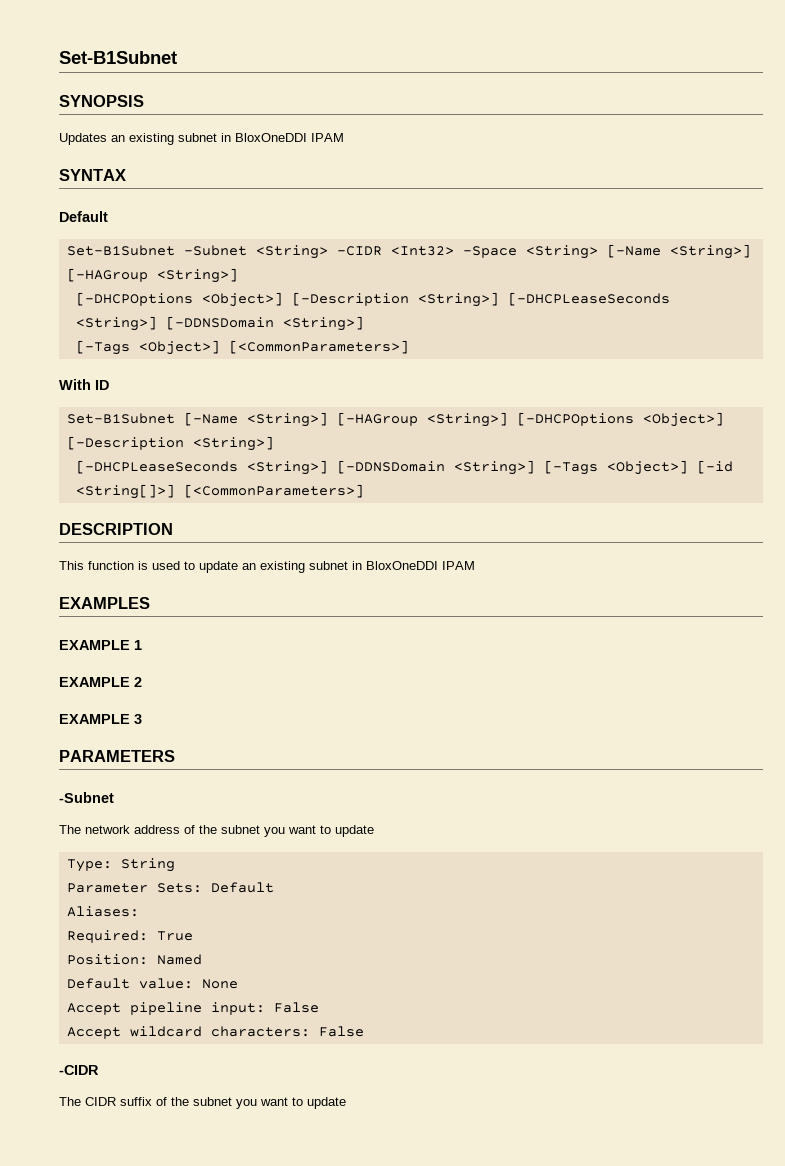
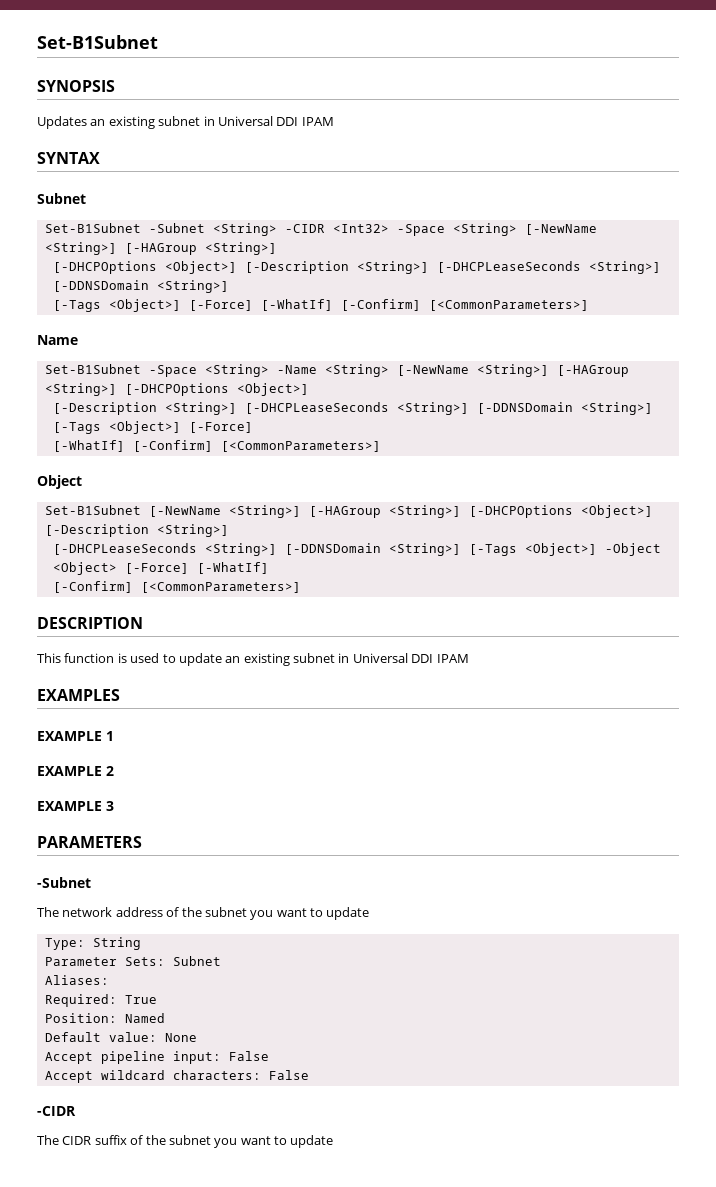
- Updates an existing subnet in BloxOneDDI IPAM
+ Updates an existing subnet in Universal DDI IPAM
  SYNTAX
- Default
+ Subnet
- Set-B1Subnet -Subnet <String> -CIDR <Int32> -Space <String> [-Name <String>] [-HAGroup <String>]
+ Set-B1Subnet -Subnet <String> -CIDR <Int32> -Space <String> [-NewName <String>] [-HAGroup <String>]
- [-Tags <Object>] [<CommonParameters>]
- With ID
- Set-B1Subnet [-Name <String>] [-HAGroup <String>] [-DHCPOptions <Object>] [-Description <String>]
+ [-Tags <Object>] [-Force] [-WhatIf] [-Confirm] [<CommonParameters>]
+ Name
+ Set-B1Subnet -Space <String> -Name <String> [-NewName <String>] [-HAGroup <String>] [-DHCPOptions <Object>]
+ [-Description <String>] [-DHCPLeaseSeconds <String>] [-DDNSDomain <String>] [-Tags <Object>] [-Force]
+ [-WhatIf] [-Confirm] [<CommonParameters>]
+ Object
+ Set-B1Subnet [-NewName <String>] [-HAGroup <String>] [-DHCPOptions <Object>] [-Description <String>]
- [-DHCPLeaseSeconds <String>] [-DDNSDomain <String>] [-Tags <Object>] [-id <String[]>] [<CommonParameters>]
+ [-DHCPLeaseSeconds <String>] [-DDNSDomain <String>] [-Tags <Object>] -Object <Object> [-Force] [-WhatIf]
+ [-Confirm] [<CommonParameters>]
- This function is used to update an existing subnet in BloxOneDDI IPAM
+ This function is used to update an existing subnet in Universal DDI IPAM
- Parameter Sets: Default
+ Parameter Sets: Subnet

